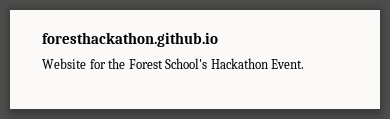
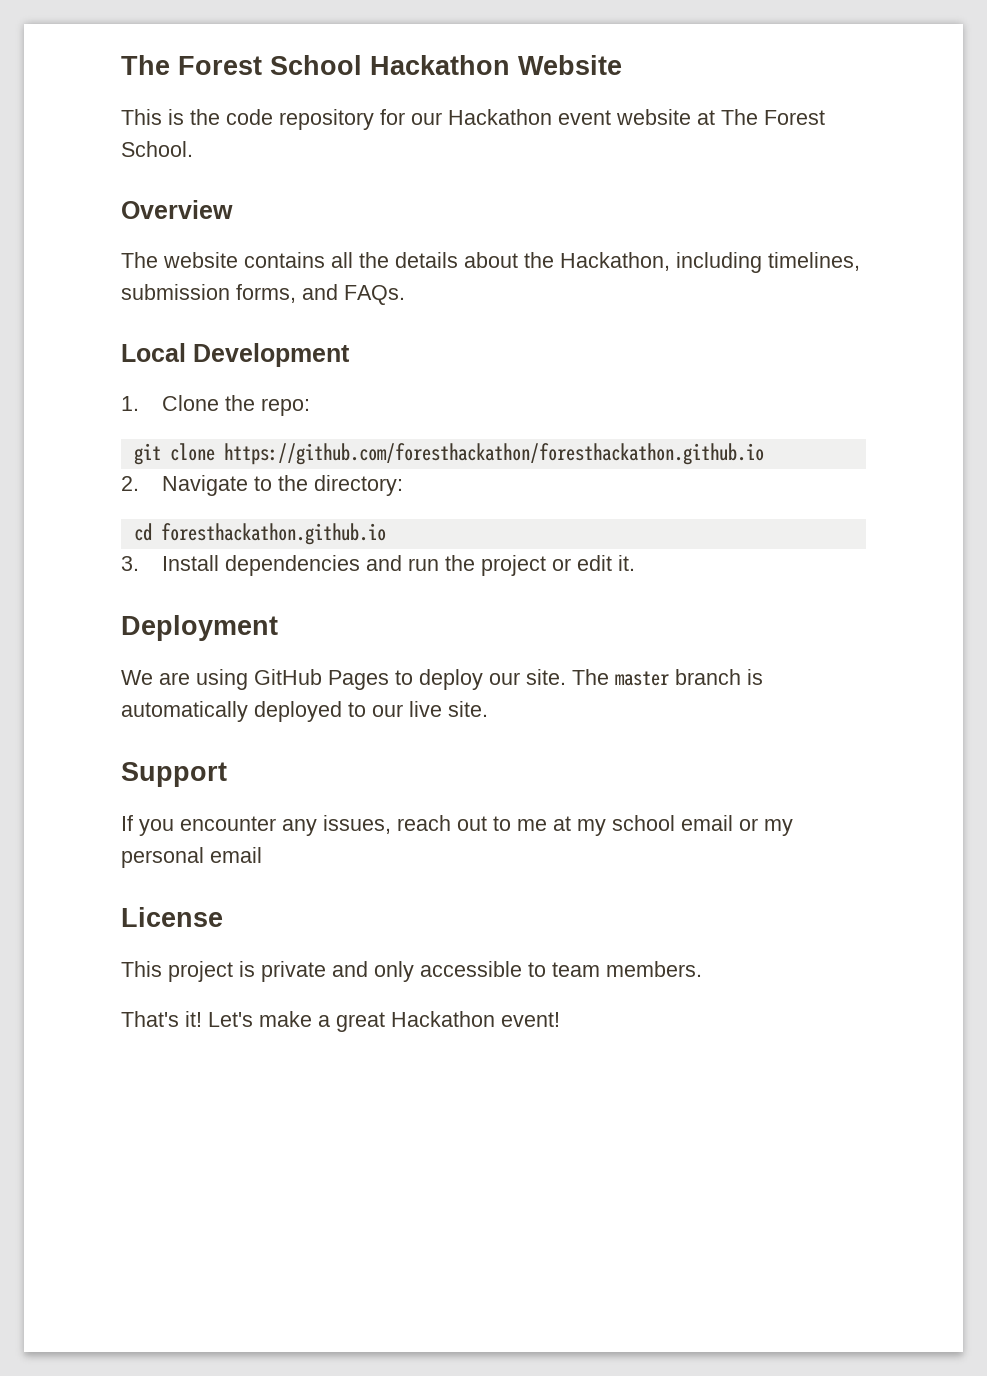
- foresthackathon.github.io
- Website for the Forest School's Hackathon Event.
+ The Forest School Hackathon Website
+ This is the code repository for our Hackathon event website at The Forest School.
+ Overview
+ The website contains all the details about the Hackathon, including timelines, submission forms, and FAQs.
+ Local Development
+ 1. Clone the repo:
+ git clone https://github.com/foresthackathon/foresthackathon.github.io
+ 2. Navigate to the directory:
+ cd foresthackathon.github.io
+ 3. Install dependencies and run the project or edit it.
+ Deployment
+ We are using GitHub Pages to deploy our site. The master branch is automatically deployed to our live site.
+ Support
+ If you encounter any issues, reach out to me at my school email or my personal email
+ License
+ This project is private and only accessible to team members.
+ That's it! Let's make a great Hackathon event!

